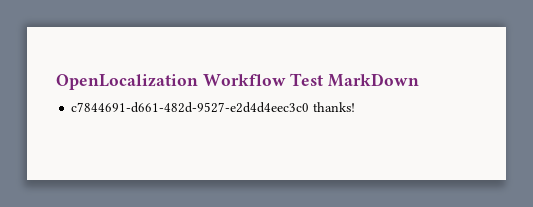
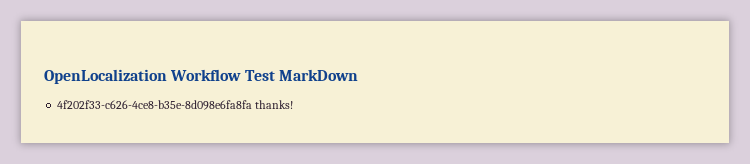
- c7844691-d661-482d-9527-e2d4d4eec3c0 thanks!
+ 4f202f33-c626-4ce8-b35e-8d098e6fa8fa thanks!

